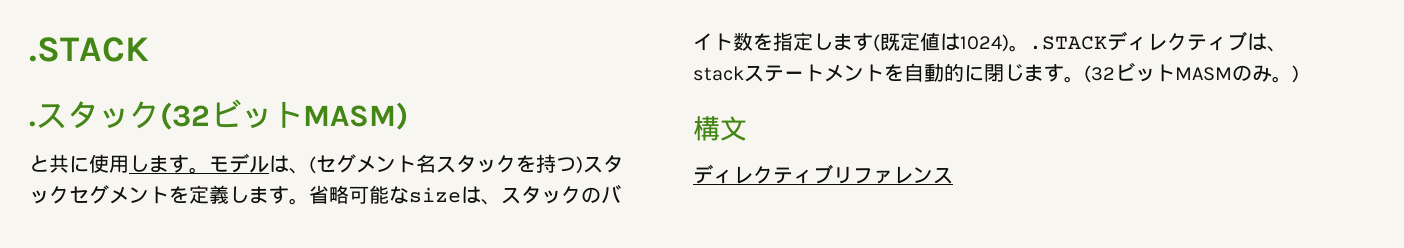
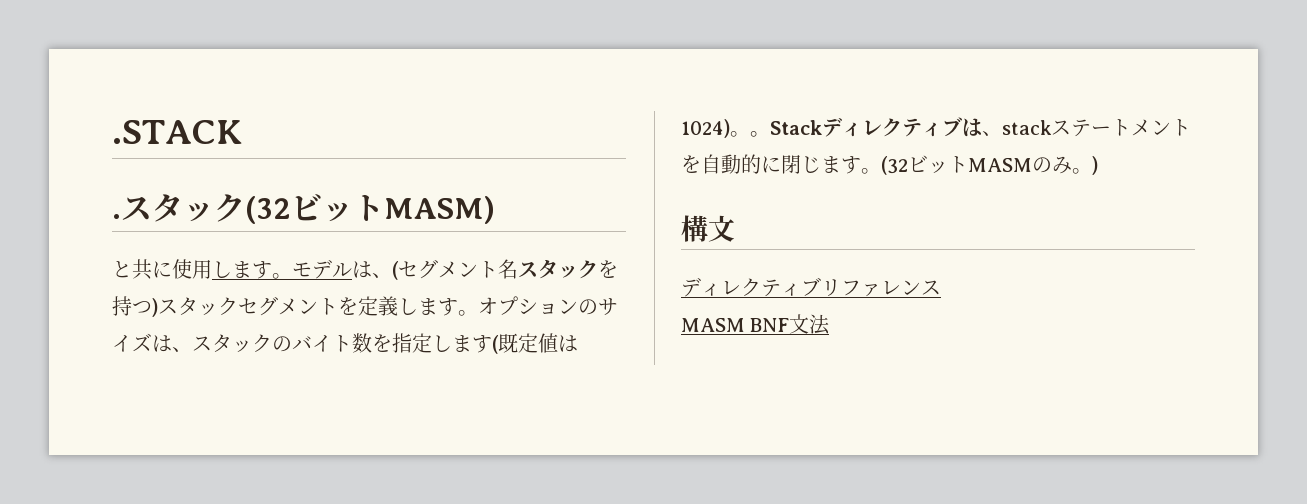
- 省略可能なsizeは、スタックのバイト数を指定します(既定値は1024)。.STACKディレクティブは、stackステートメントを自動的に閉じます。
+ オプションのサイズは、スタックのバイト数を指定します(既定値は1024)。。Stackディレクティブは、stackステートメントを自動的に閉じます。
+ MASM BNF文法

